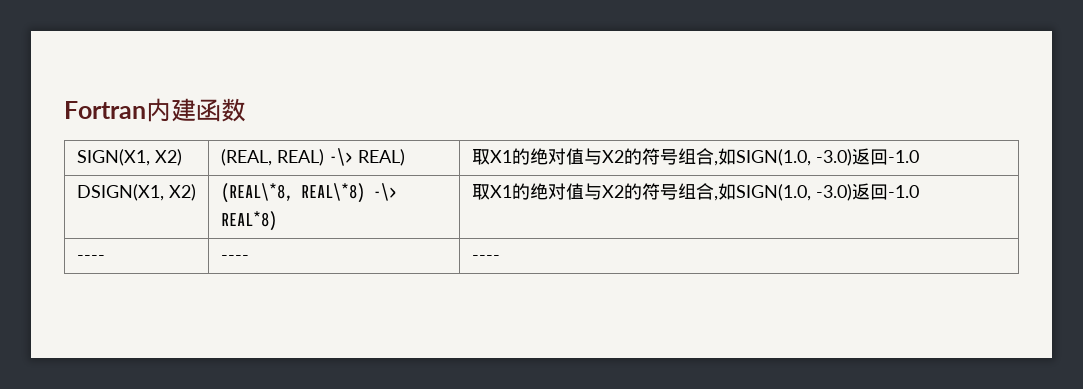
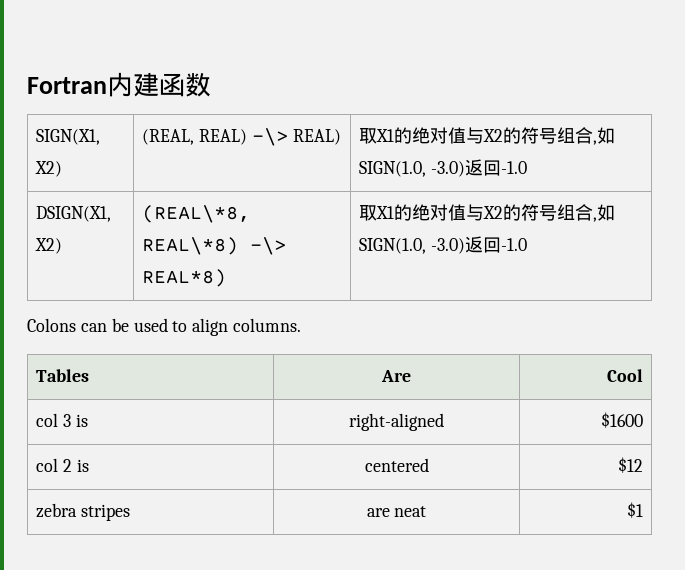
- ---- | ---- | ----
+ Colons can be used to align columns.
+ Tables | Are | Cool
+ col 3 is | right-aligned | $1600
+ col 2 is | centered | $12
+ zebra stripes | are neat | $1

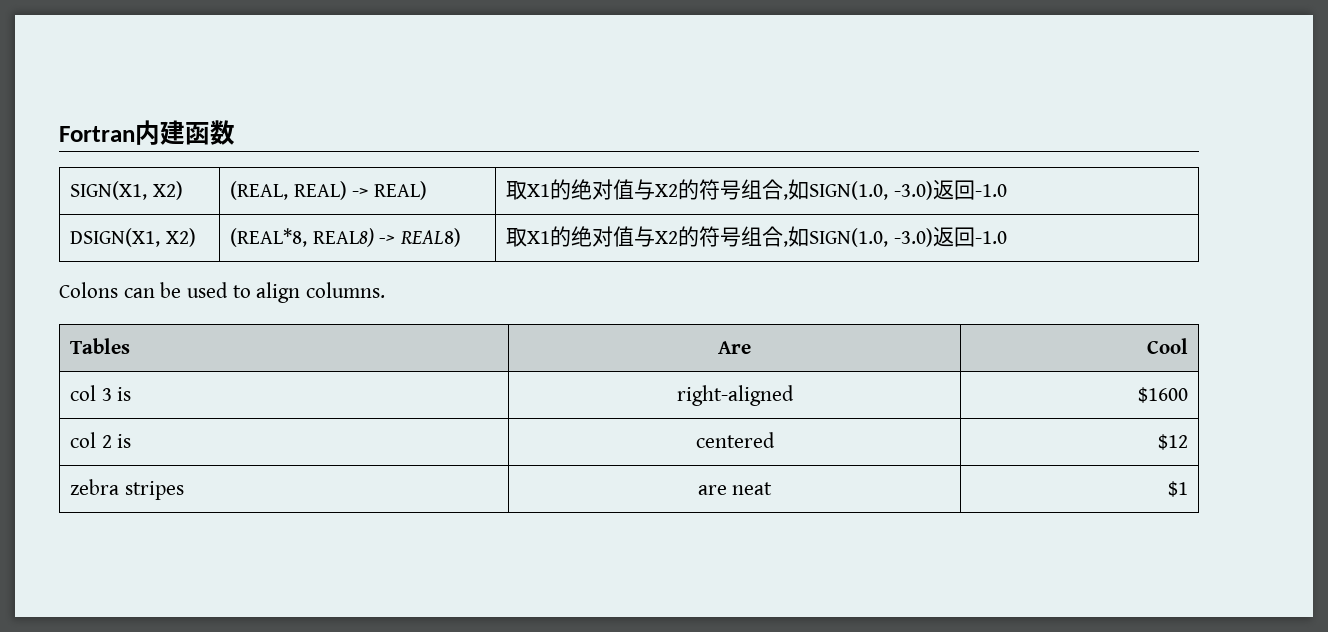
- SIGN(X1, X2) | (REAL, REAL) -\> REAL) | 取X1的绝对值与X2的符号组合,如SIGN(1.0, -3.0)返回-1.0
+ SIGN(X1, X2) | (REAL, REAL) -> REAL) | 取X1的绝对值与X2的符号组合,如SIGN(1.0, -3.0)返回-1.0
- DSIGN(X1, X2) | (REAL\*8, REAL\*8) -\> REAL*8) | 取X1的绝对值与X2的符号组合,如SIGN(1.0, -3.0)返回-1.0
+ DSIGN(X1, X2) | (REAL*8, REAL8) -> REAL8) | 取X1的绝对值与X2的符号组合,如SIGN(1.0, -3.0)返回-1.0

